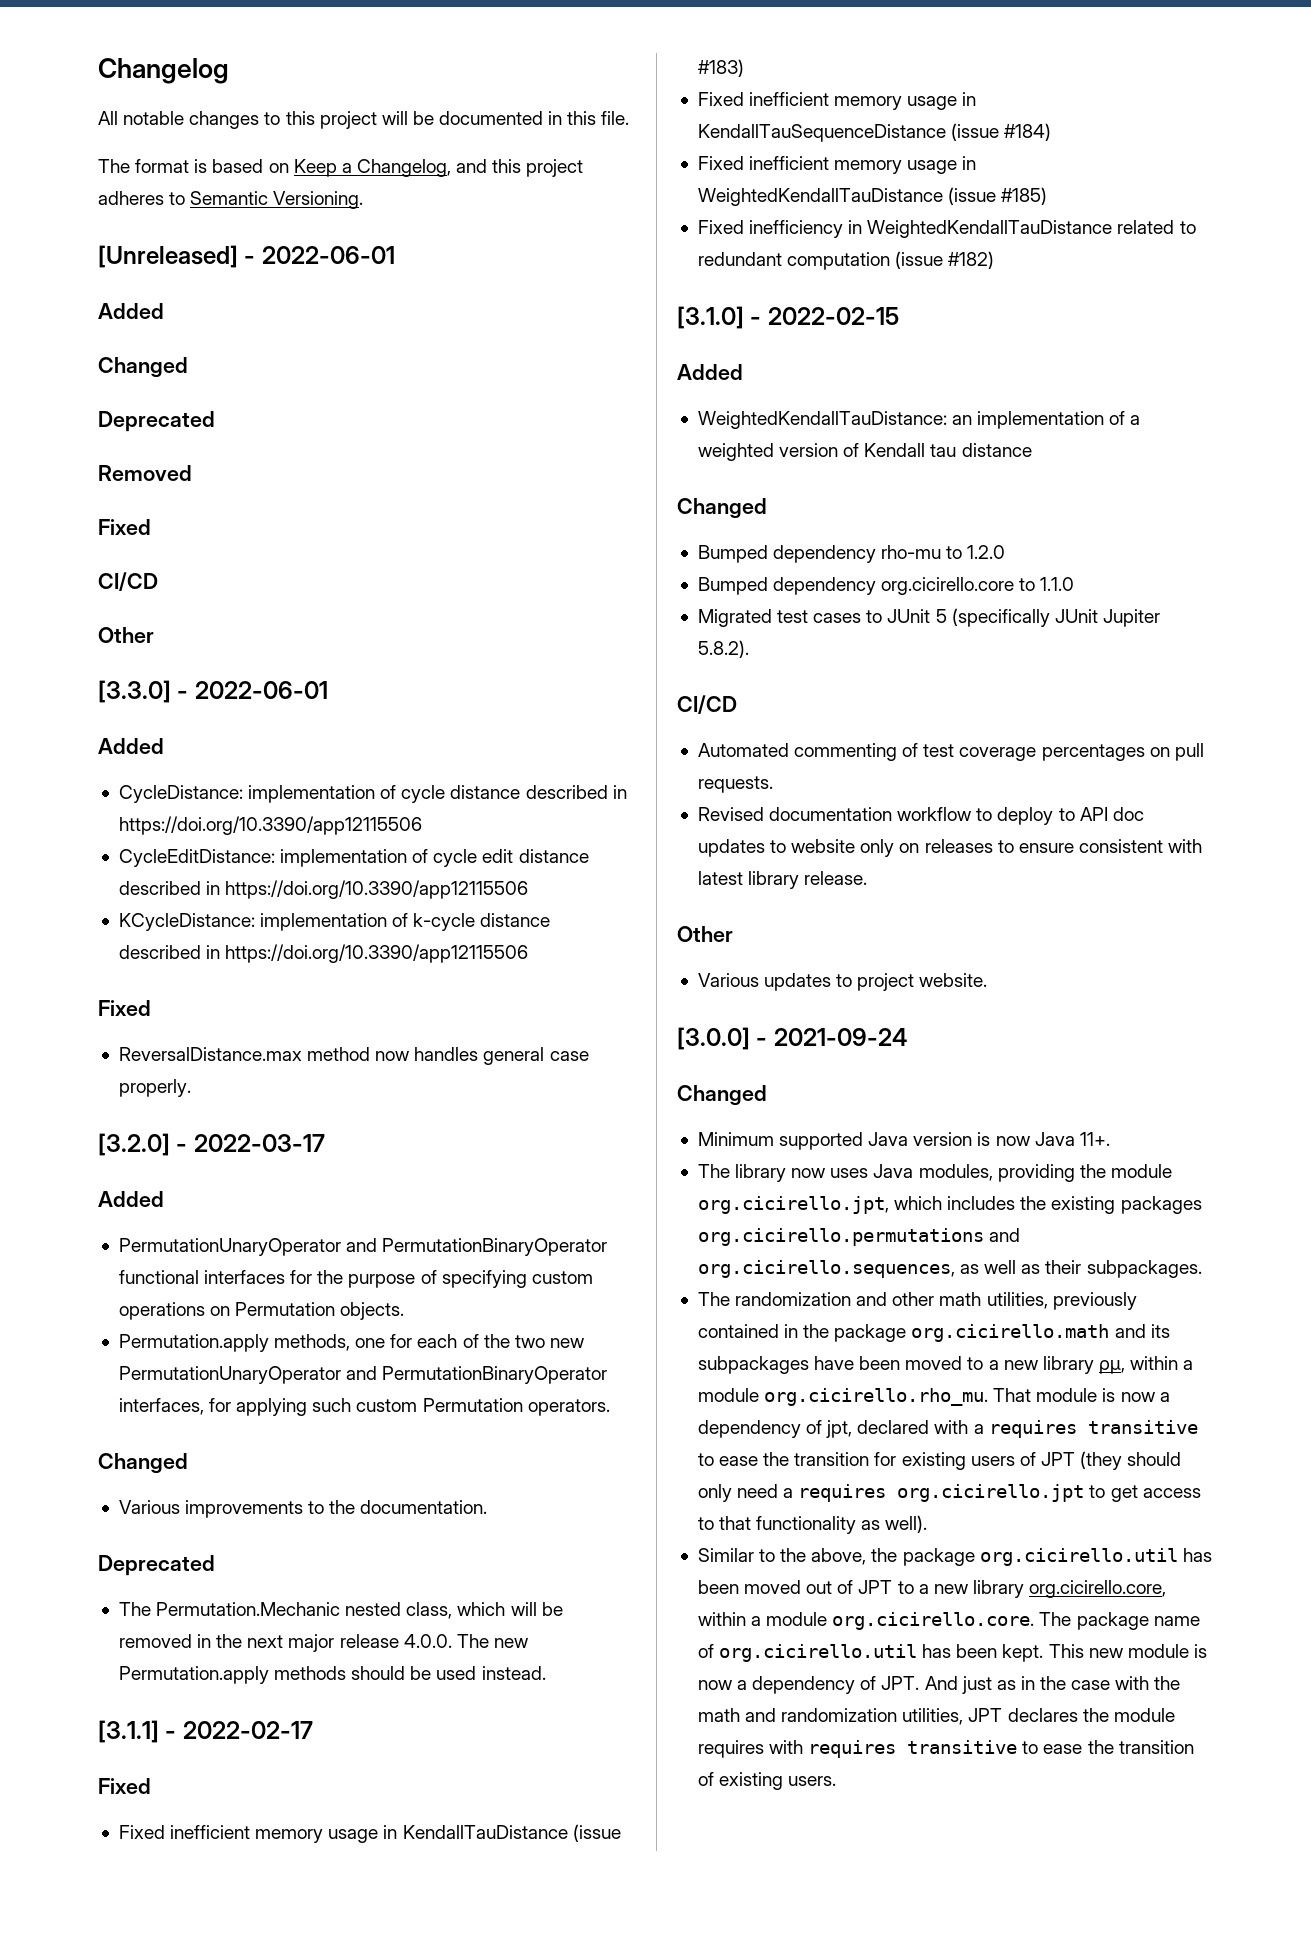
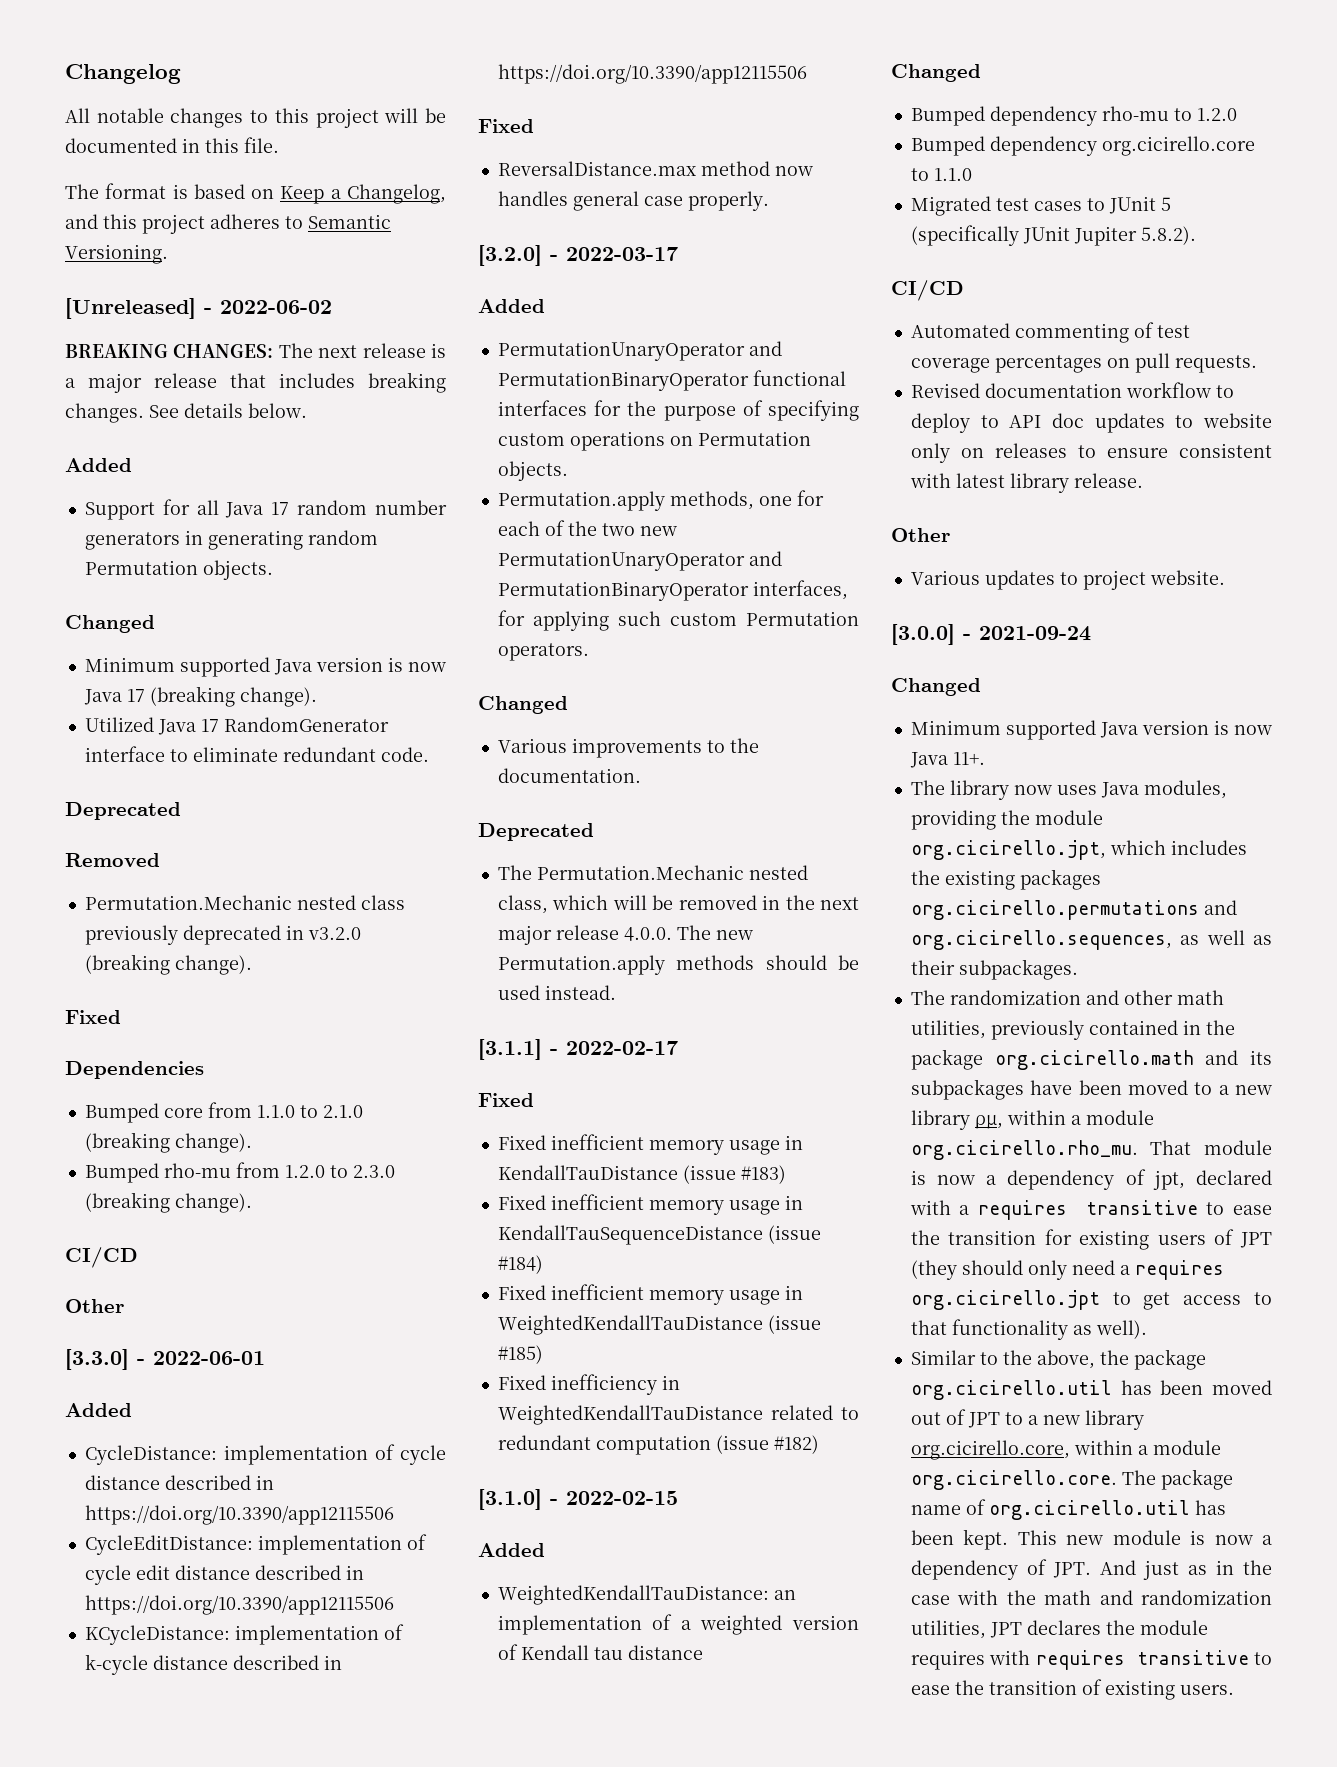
- [Unreleased] - 2022-06-01
+ [Unreleased] - 2022-06-02
+ BREAKING CHANGES: The next release is a major release that includes breaking changes. See details below.
  Added
+ Support for all Java 17 random number generators in generating random Permutation objects.
  Changed
+ Minimum supported Java version is now Java 17 (breaking change).
+ Utilized Java 17 RandomGenerator interface to eliminate redundant code.
  Deprecated
  Removed
+ Permutation.Mechanic nested class previously deprecated in v3.2.0 (breaking change).
  Fixed
+ Dependencies
+ Bumped core from 1.1.0 to 2.1.0 (breaking change).
+ Bumped rho-mu from 1.2.0 to 2.3.0 (breaking change).

